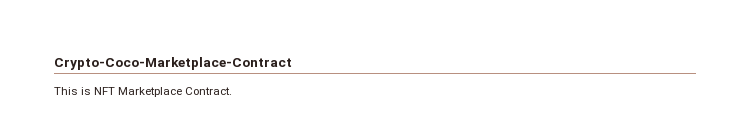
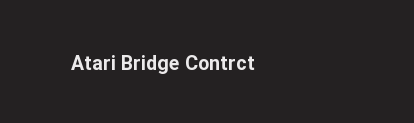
- Crypto-Coco-Marketplace-Contract
- This is NFT Marketplace Contract.
+ Atari Bridge Contrct

